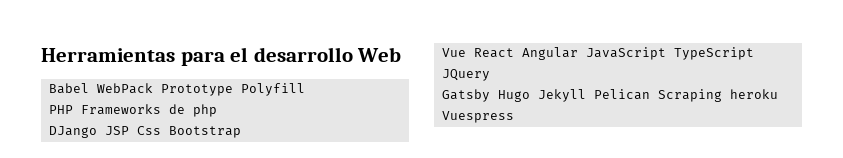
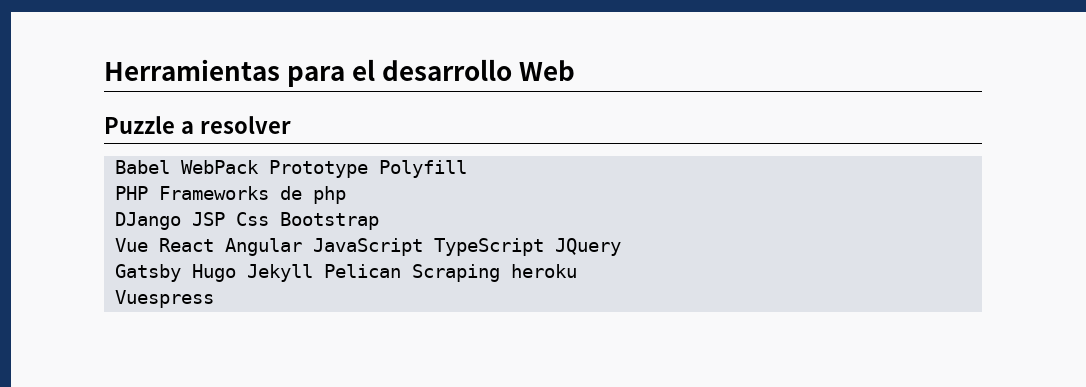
+ Puzzle a resolver

